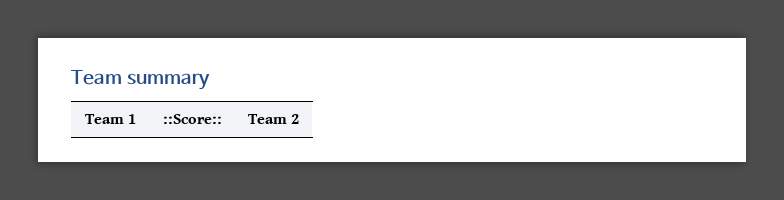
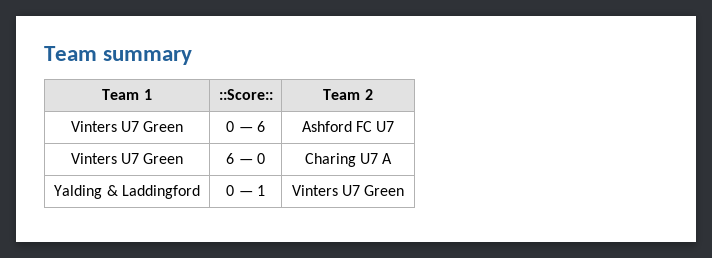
+ Vinters U7 Green | 0 — 6 | Ashford FC U7
+ Vinters U7 Green | 6 — 0 | Charing U7 A
+ Yalding & Laddingford | 0 — 1 | Vinters U7 Green

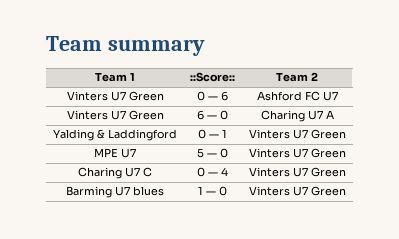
+ MPE U7 | 5 — 0 | Vinters U7 Green
+ Charing U7 C | 0 — 4 | Vinters U7 Green
+ Barming U7 blues | 1 — 0 | Vinters U7 Green

